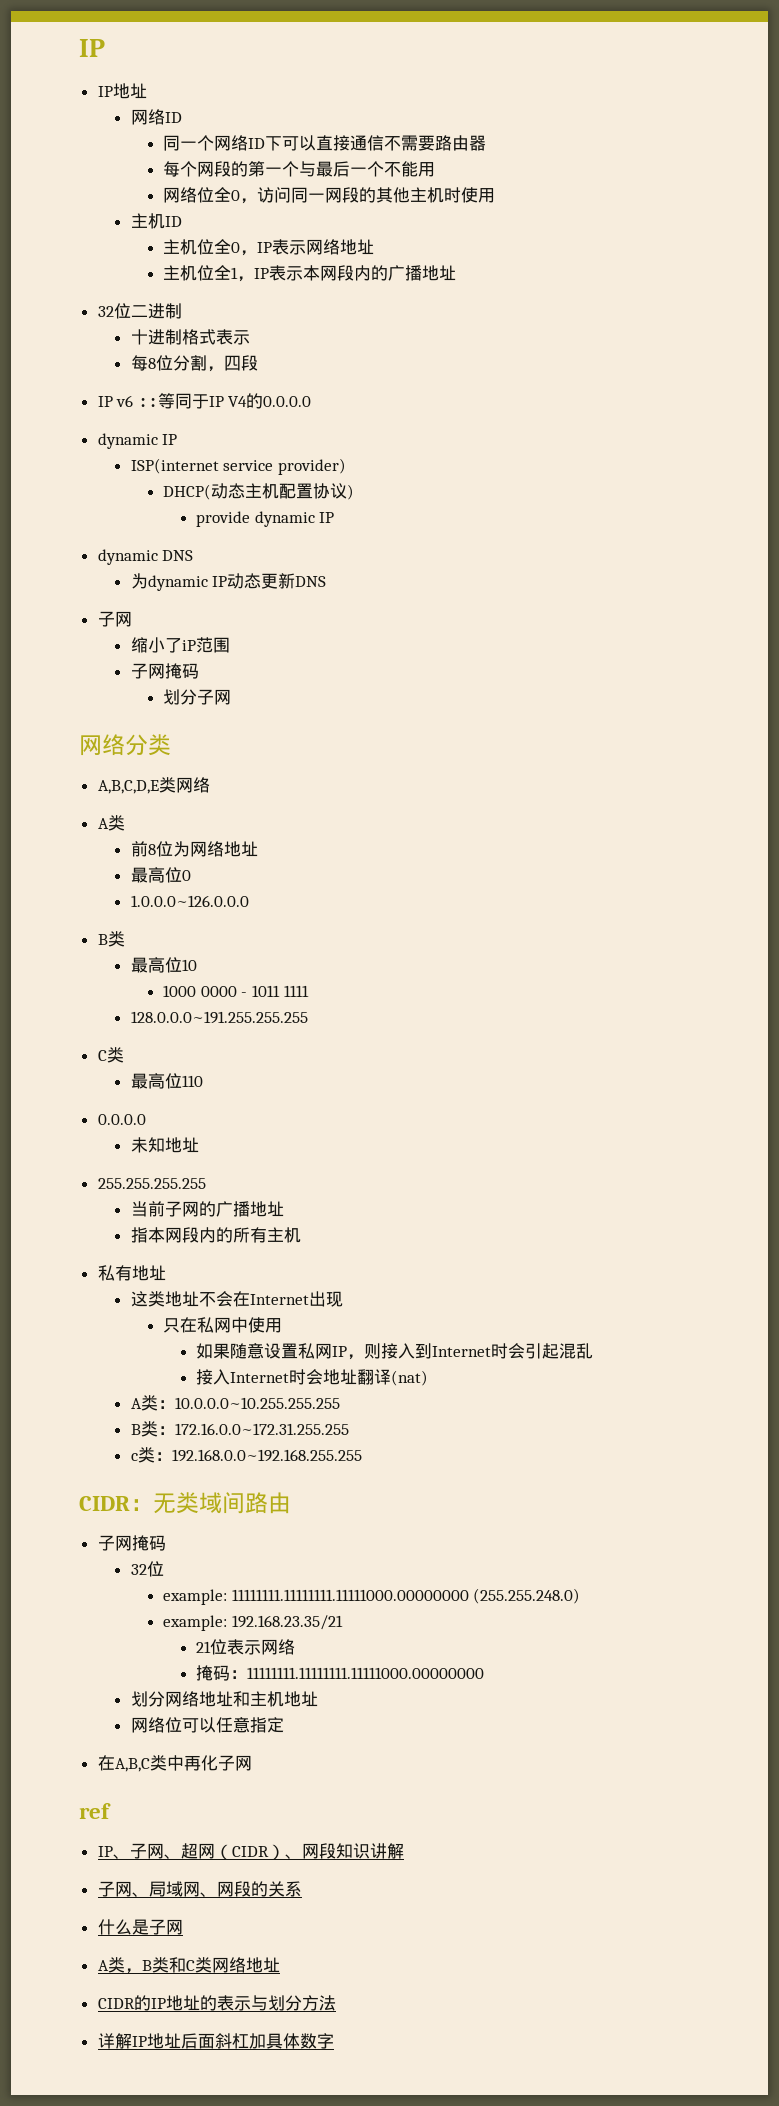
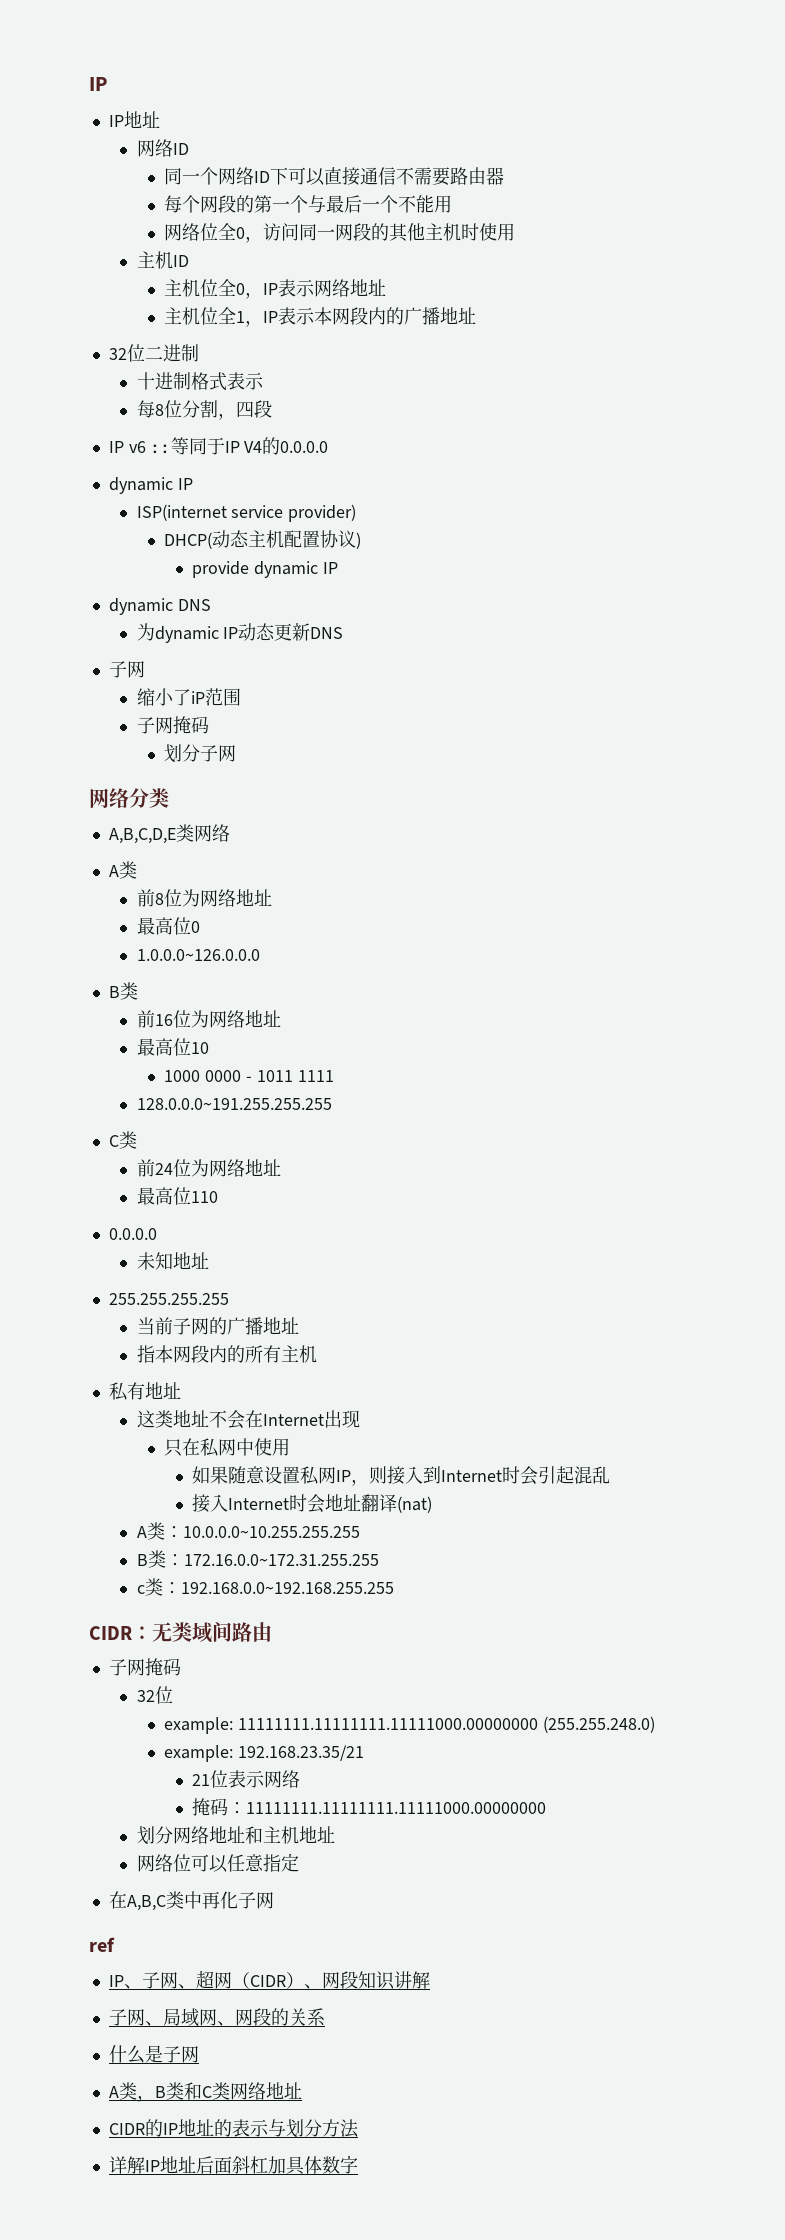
+ 前16位为网络地址
+ 前24位为网络地址

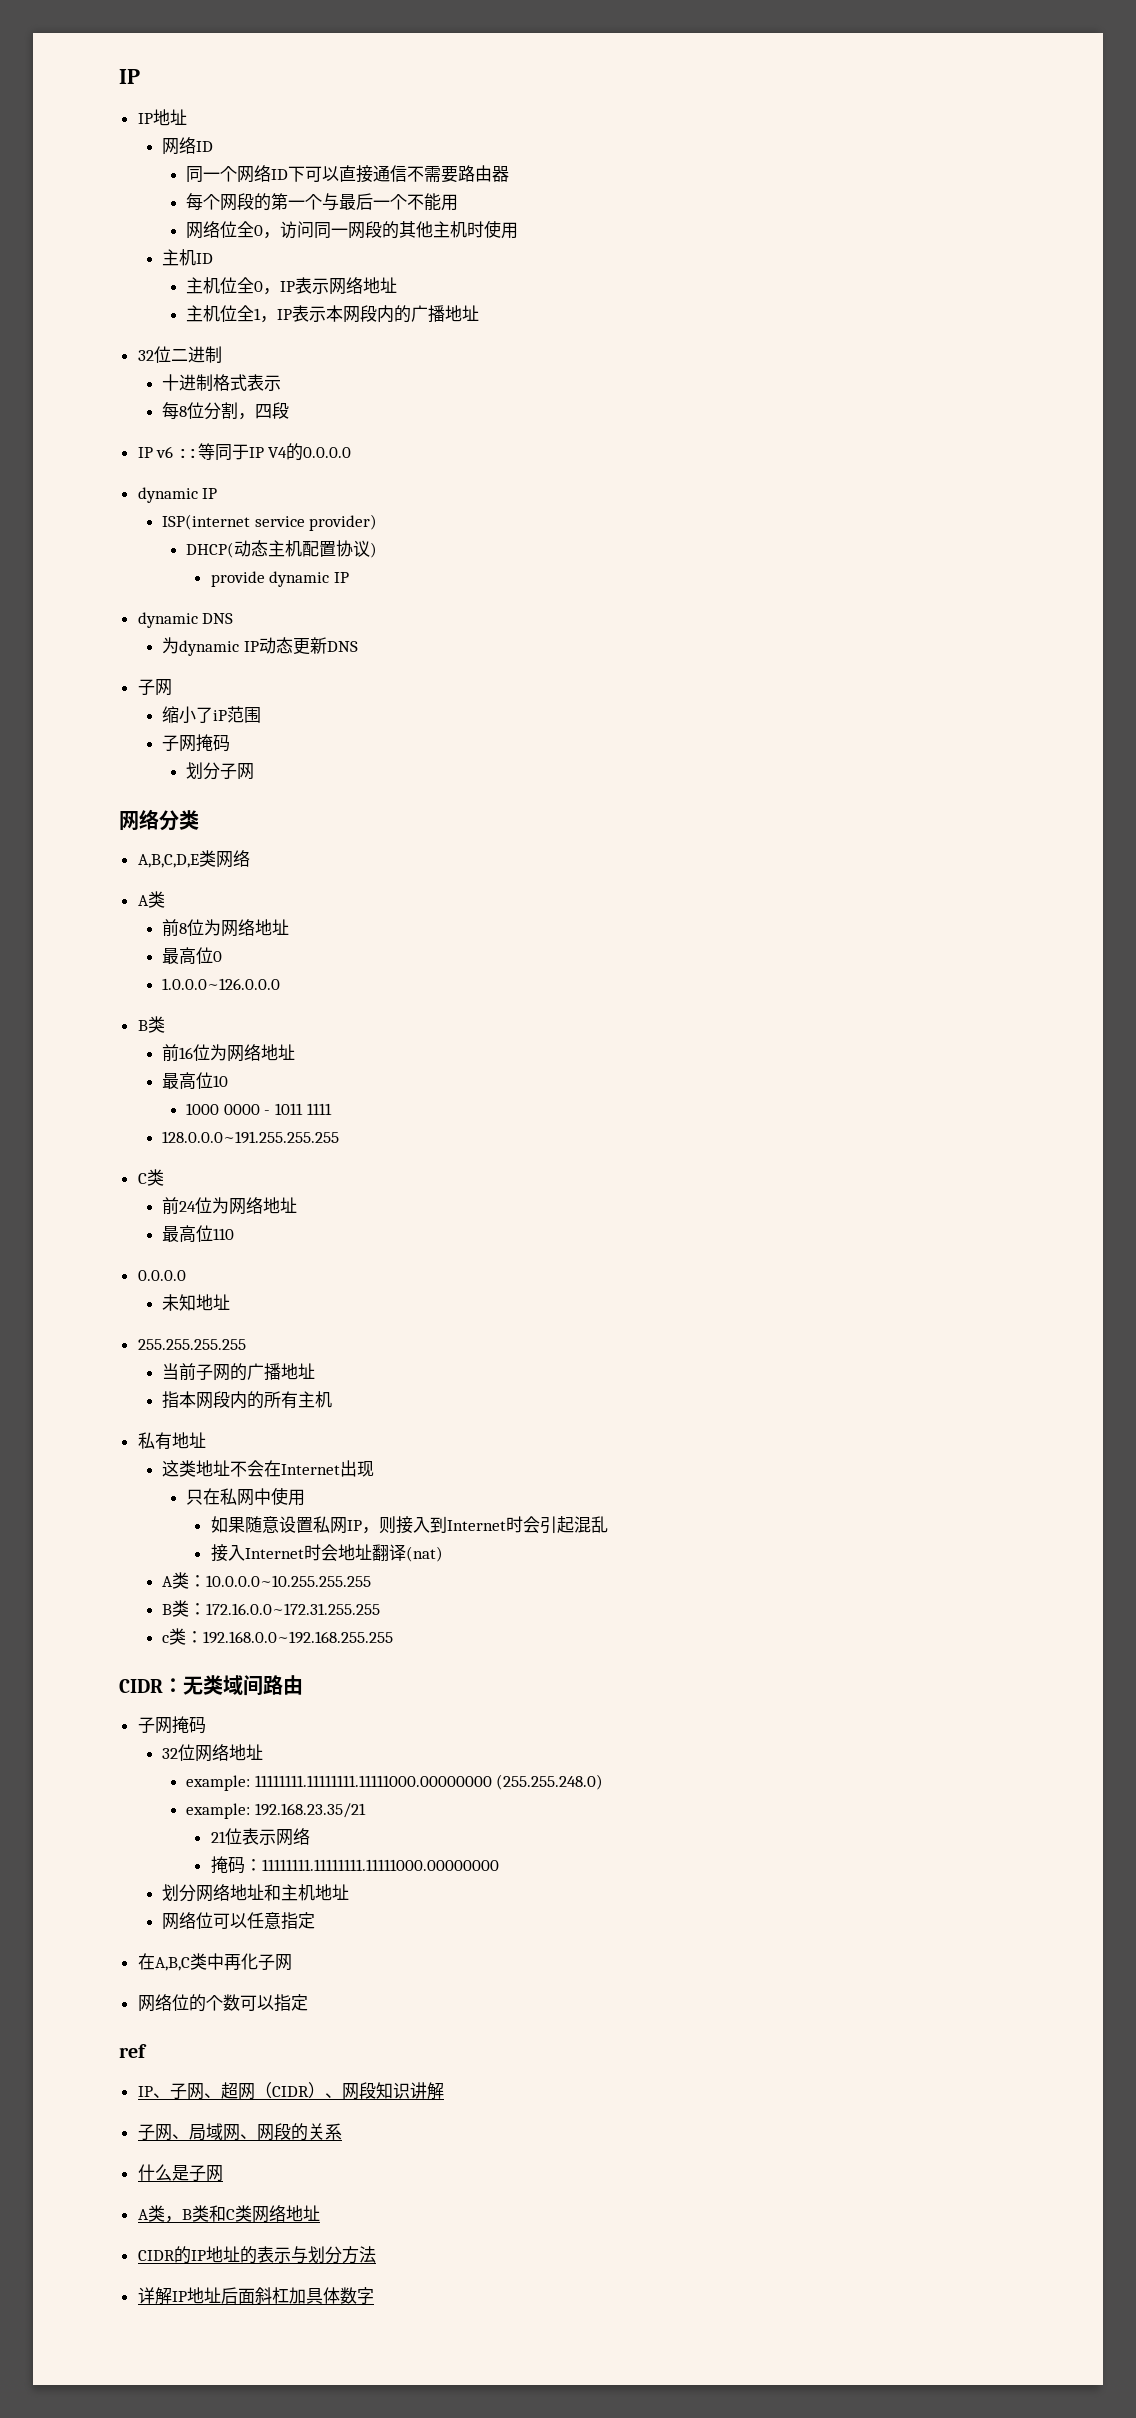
  CIDR：无类域间路由
  子网掩码
- 32位
+ 32位网络地址
+ 网络位的个数可以指定

